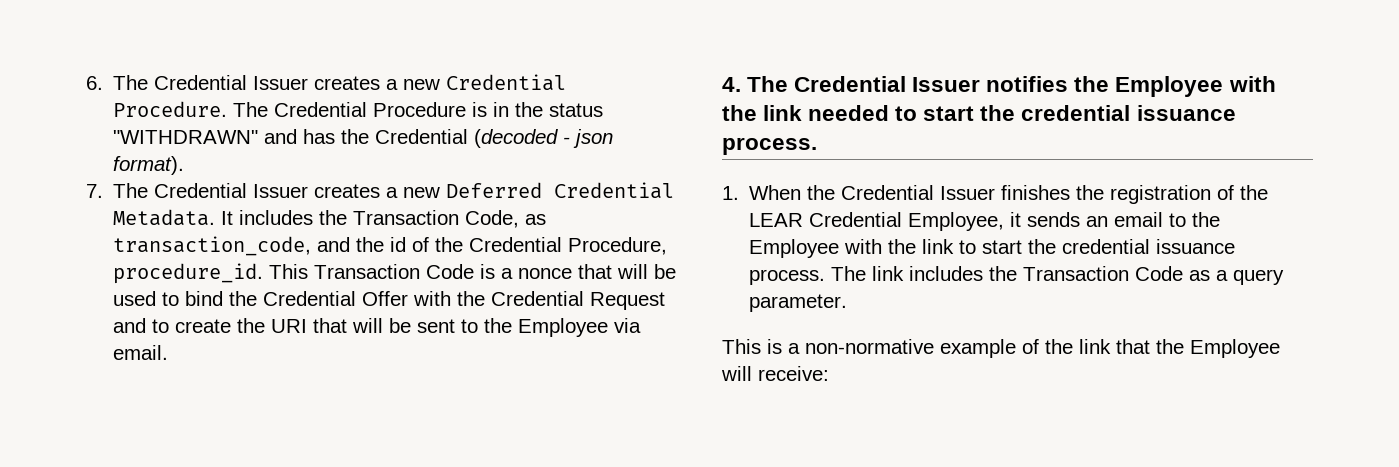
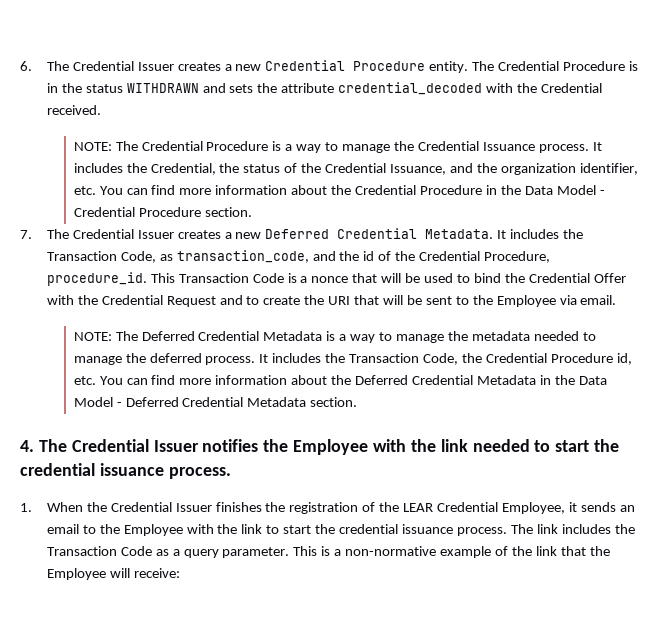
- 6. The Credential Issuer creates a new Credential Procedure.
+ 6. The Credential Issuer creates a new Credential Procedure entity.
- The Credential Procedure is in the status "WITHDRAWN" and has the Credential (decoded - json format).
+ The Credential Procedure is in the status WITHDRAWN and sets the attribute credential_decoded with the Credential received.
+ NOTE: The Credential Procedure is a way to manage the Credential Issuance process. It includes the Credential, the status of the Credential Issuance, and the organization identifier, etc. You can find more information about the Credential Procedure in the Data Model - Credential Procedure section.
+ NOTE: The Deferred Credential Metadata is a way to manage the metadata needed to manage the deferred process. It includes the Transaction Code, the Credential Procedure id, etc. You can find more information about the Deferred Credential Metadata in the Data Model - Deferred Credential Metadata section.
- The link includes the Transaction Code as a query parameter.
- This is a non-normative example of the link that the Employee will receive:
+ The link includes the Transaction Code as a query parameter. This is a non-normative example of the link that the Employee will receive:

